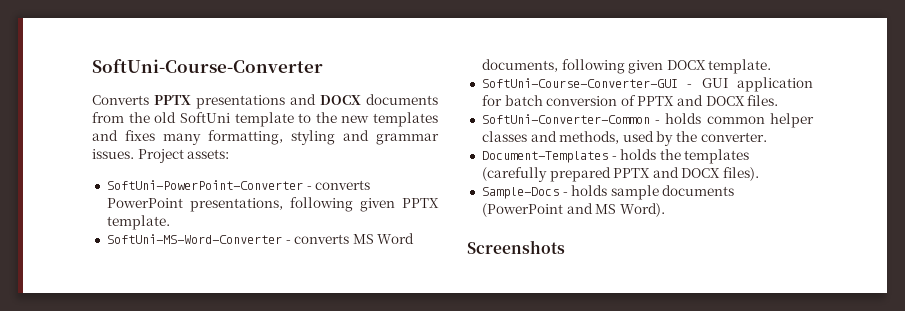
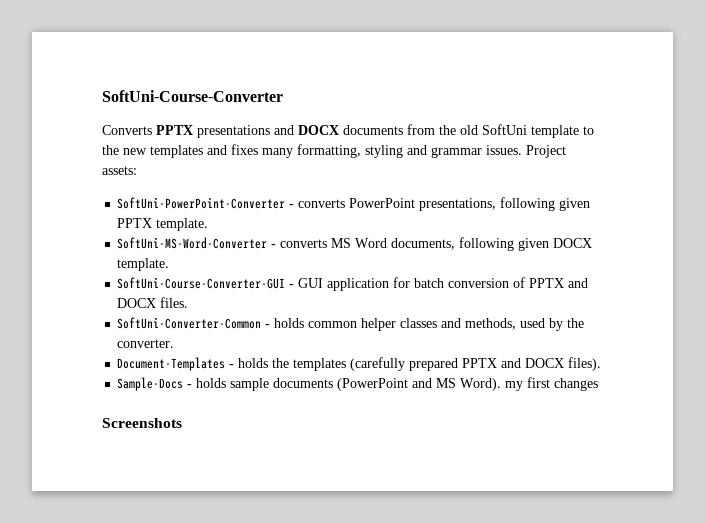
- Sample-Docs - holds sample documents (PowerPoint and MS Word).
+ Sample-Docs - holds sample documents (PowerPoint and MS Word). my first changes

